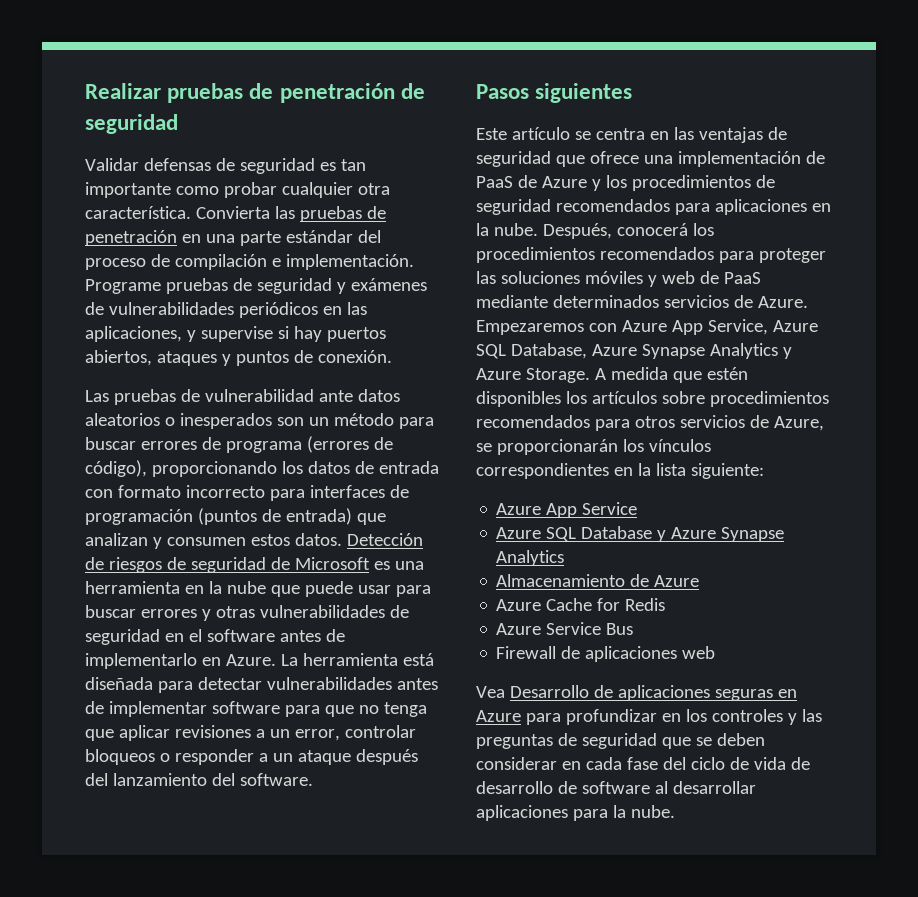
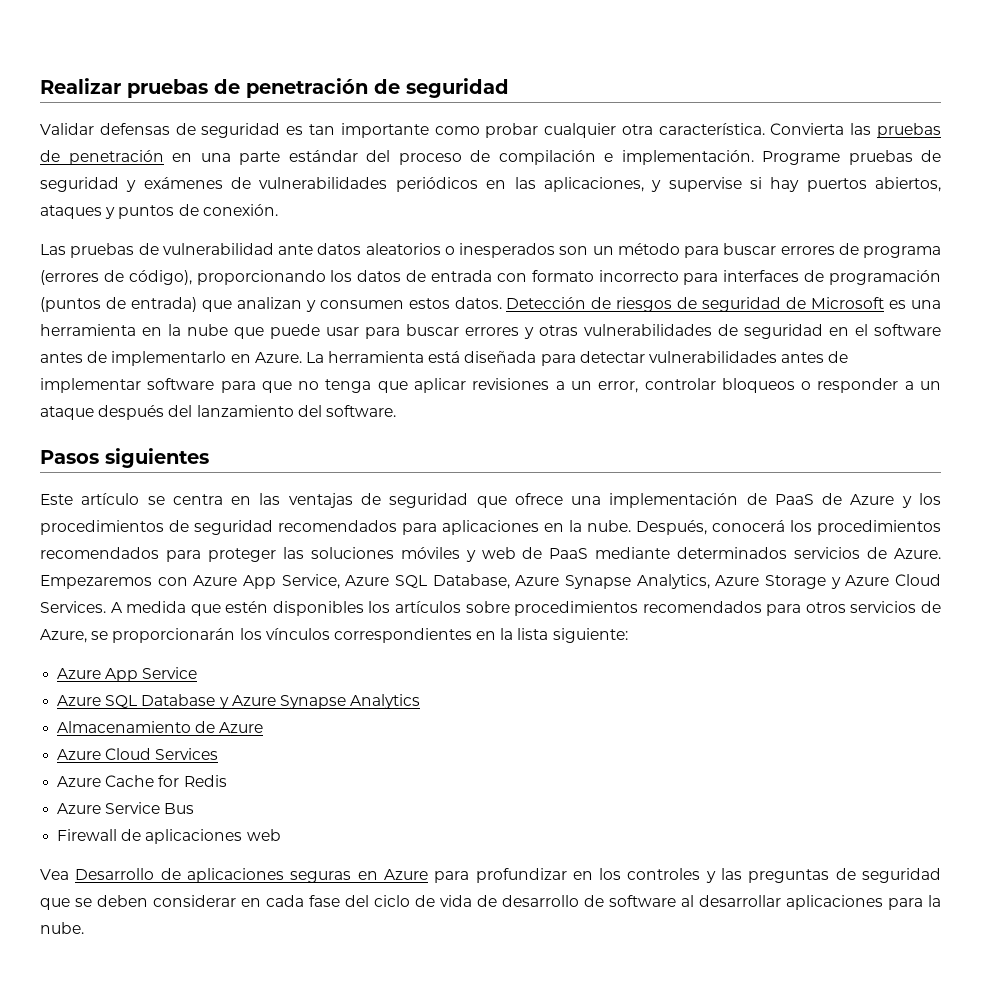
- Empezaremos con Azure App Service, Azure SQL Database, Azure Synapse Analytics y Azure Storage.
+ Empezaremos con Azure App Service, Azure SQL Database, Azure Synapse Analytics, Azure Storage y Azure Cloud Services.
+ Azure Cloud Services

